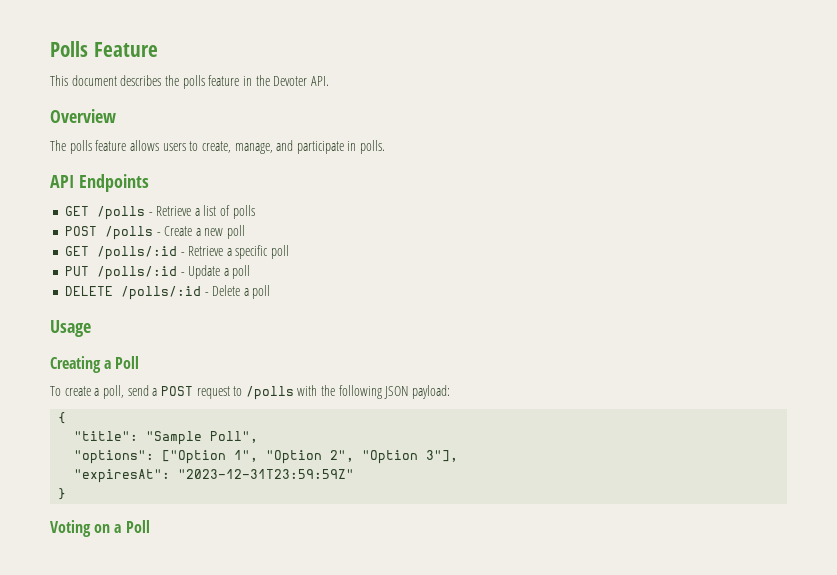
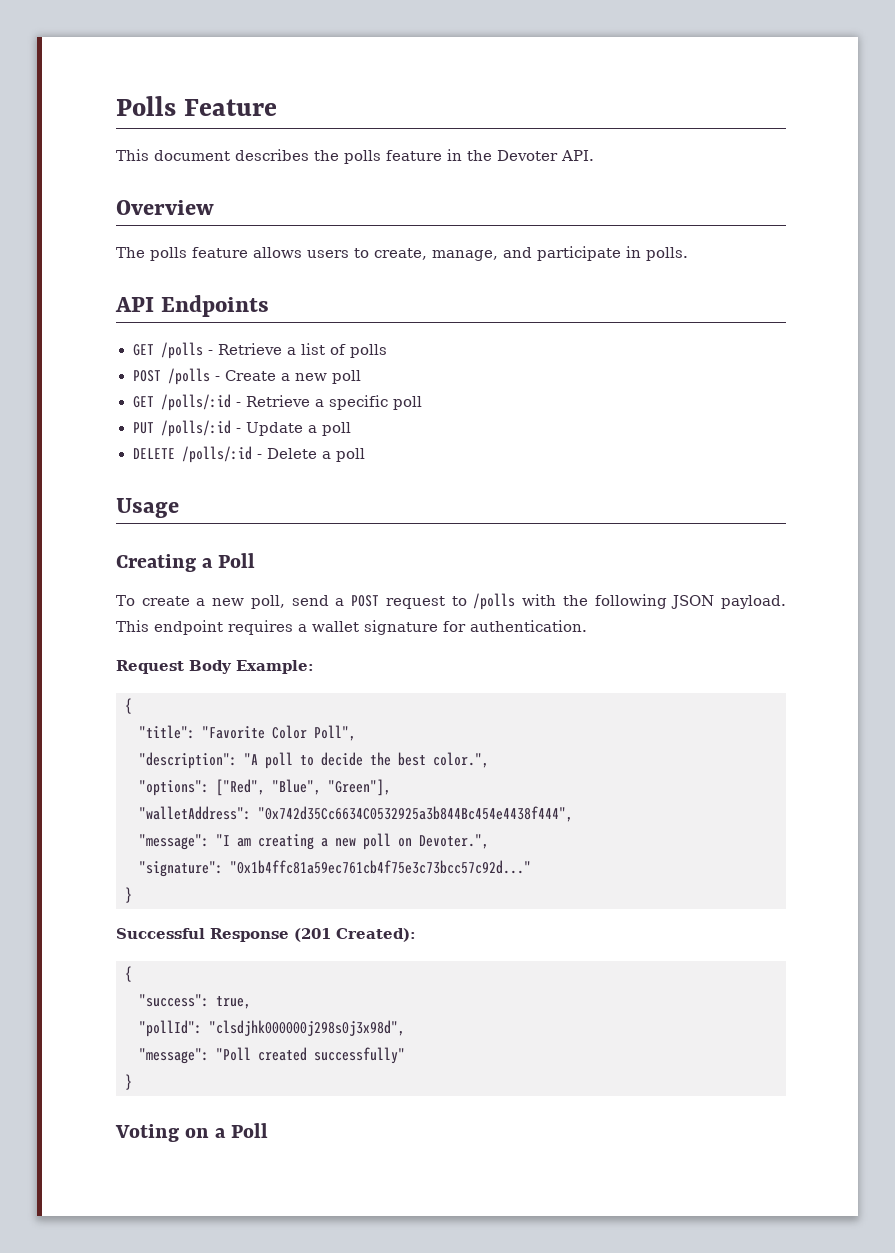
- To create a poll, send a POST request to /polls with the following JSON payload:
+ To create a new poll, send a POST request to /polls with the following JSON payload. This endpoint requires a wallet signature for authentication.
+ Request Body Example:
- "title": "Sample Poll",
+ "title": "Favorite Color Poll",
- "options": ["Option 1", "Option 2", "Option 3"],
- "expiresAt": "2023-12-31T23:59:59Z"
+ "description": "A poll to decide the best color.",
+ "options": ["Red", "Blue", "Green"],
+ "walletAddress": "0x742d35Cc6634C0532925a3b844Bc454e4438f444",
+ "message": "I am creating a new poll on Devoter.",
+ "signature": "0x1b4ffc81a59ec761cb4f75e3c73bcc57c92d..."
+ }
+ Successful Response (201 Created):
+ {
+ "success": true,
+ "pollId": "clsdjhk000000j298s0j3x98d",
+ "message": "Poll created successfully"

